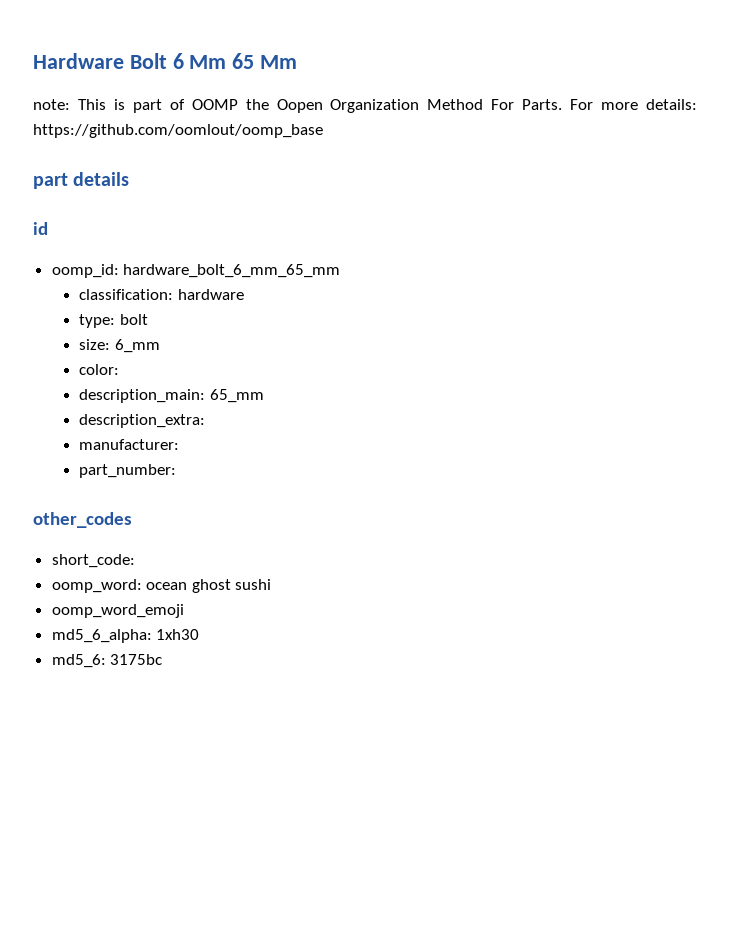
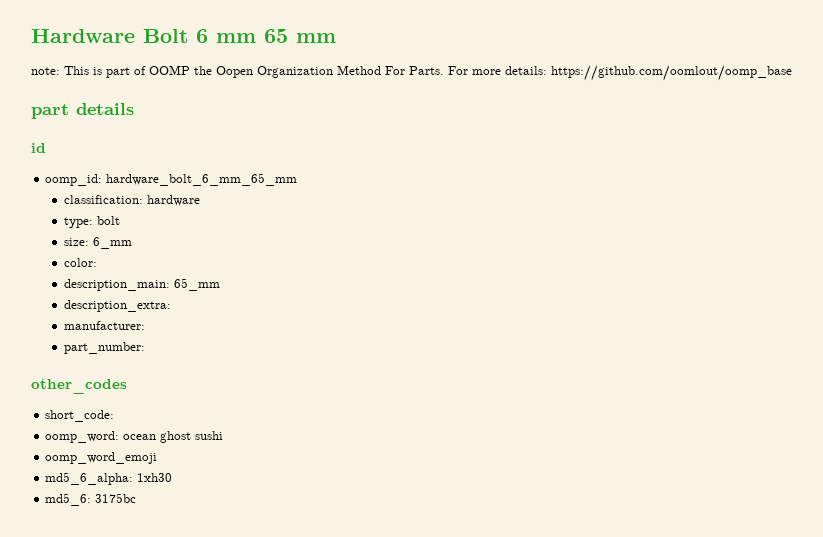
- Hardware Bolt 6 Mm 65 Mm
+ Hardware Bolt 6 mm 65 mm

